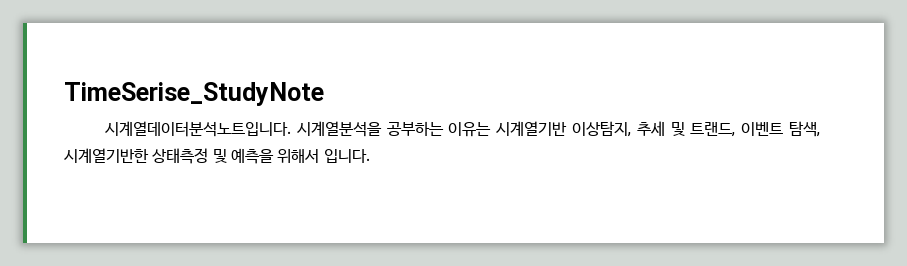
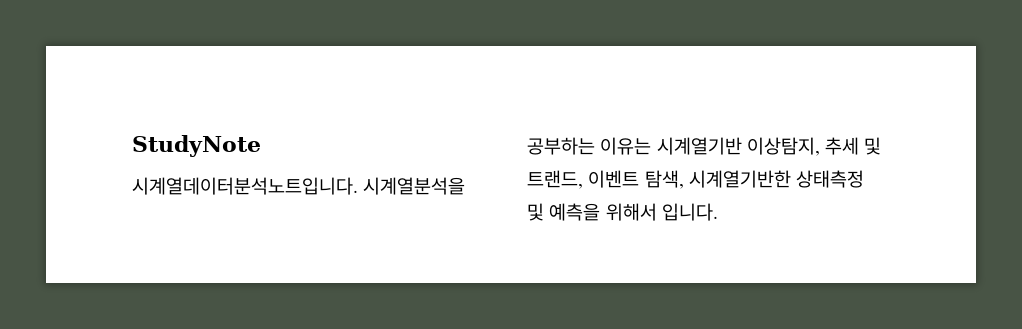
- TimeSerise_StudyNote
+ StudyNote

